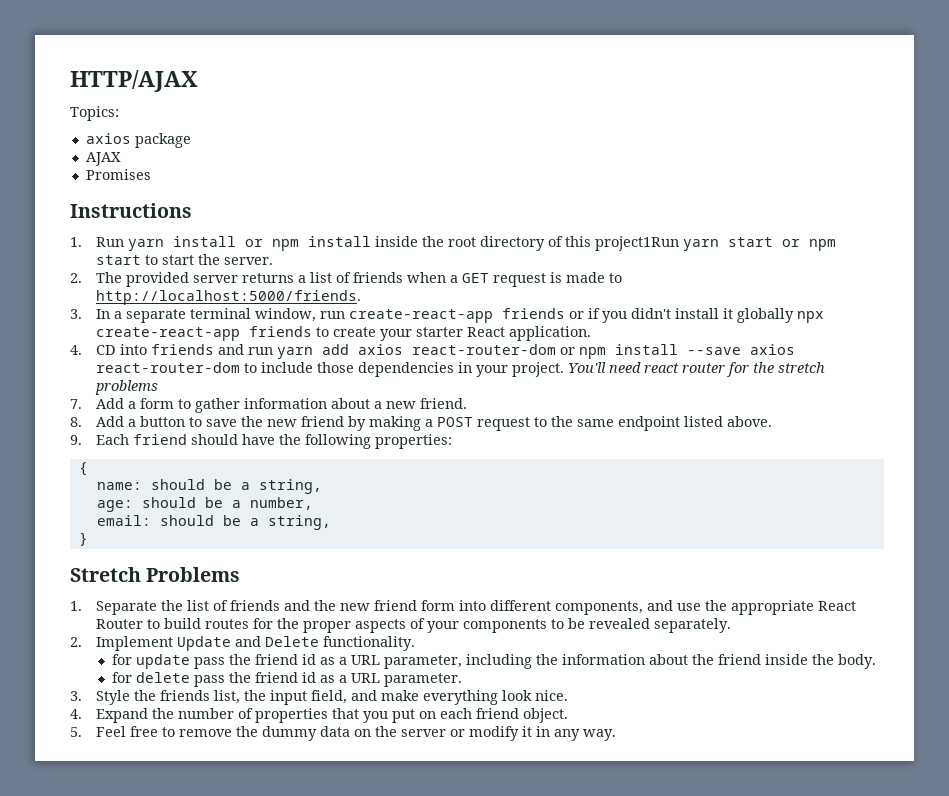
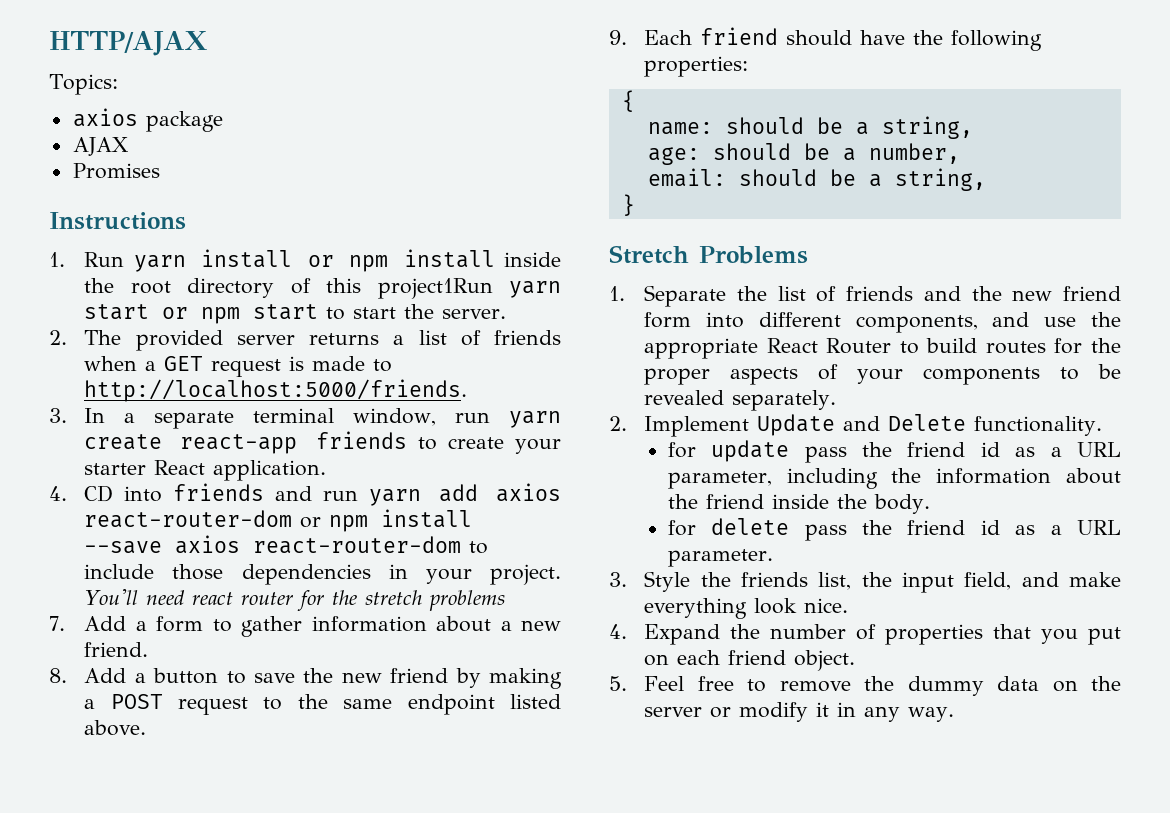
- 3. In a separate terminal window, run create-react-app friends or if you didn't install it globally npx create-react-app friends to create your starter React application.
+ 3. In a separate terminal window, run yarn create react-app friends to create your starter React application.

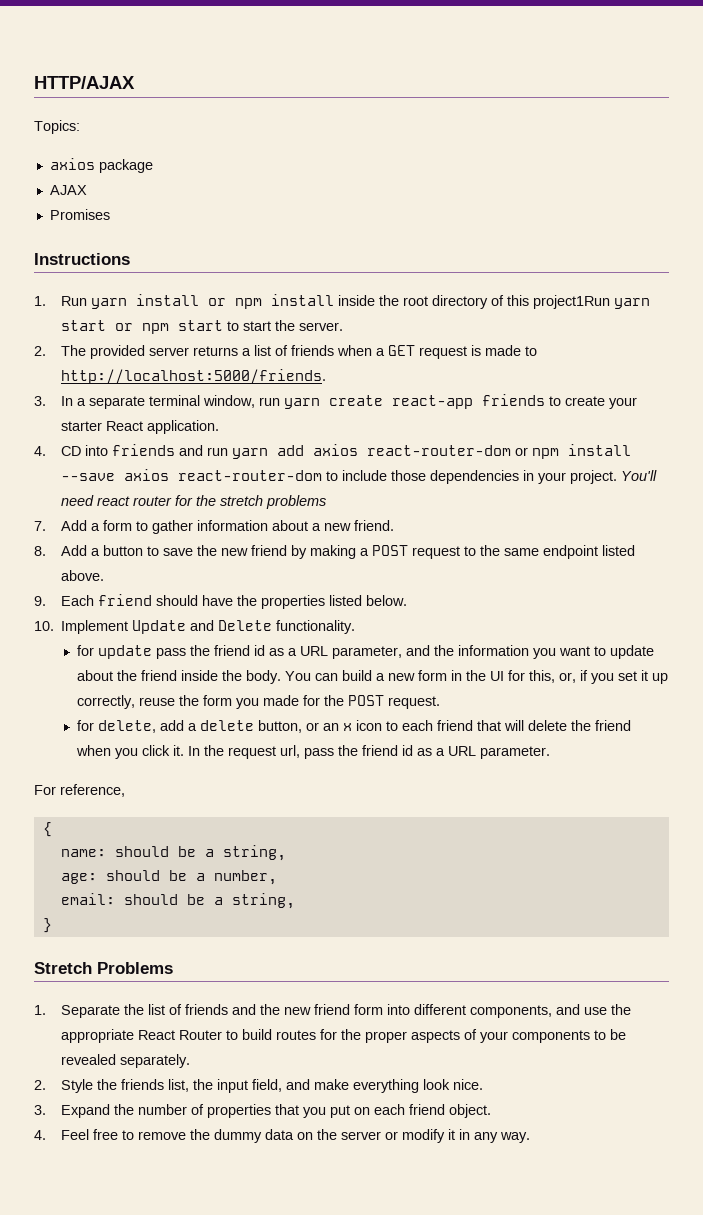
- 9. Each friend should have the following properties:
+ 9. Each friend should have the properties listed below.
+ 10. Implement Update and Delete functionality.
+ for update pass the friend id as a URL parameter, and the information you want to update about the friend inside the body. You can build a new form in the UI for this, or, if you set it up correctly, reuse the form you made for the POST request.
+ for delete, add a delete button, or an x icon to each friend that will delete the friend when you click it. In the request url, pass the friend id as a URL parameter.
+ For reference,
- 2. Implement Update and Delete functionality.
- for update pass the friend id as a URL parameter, including the information about the friend inside the body.
- for delete pass the friend id as a URL parameter.
- 3. Style the friends list, the input field, and make everything look nice.
+ 2. Style the friends list, the input field, and make everything look nice.
- 4. Expand the number of properties that you put on each friend object.
+ 3. Expand the number of properties that you put on each friend object.
- 5. Feel free to remove the dummy data on the server or modify it in any way.
+ 4. Feel free to remove the dummy data on the server or modify it in any way.

